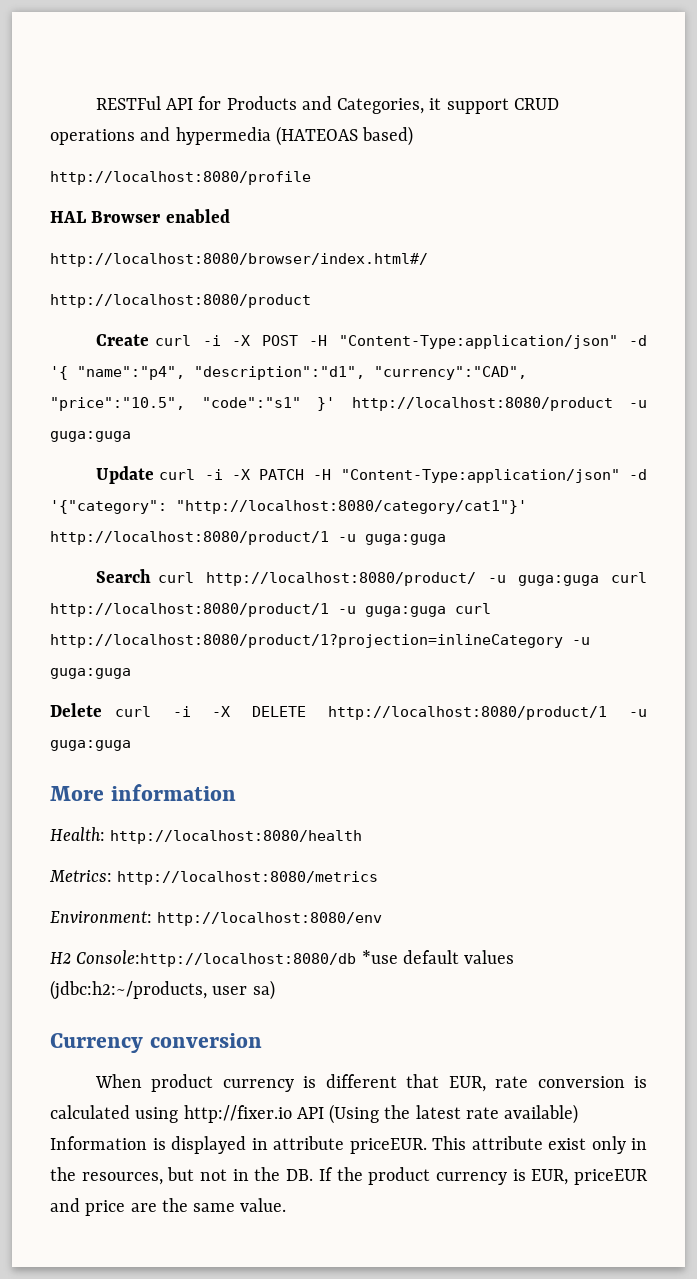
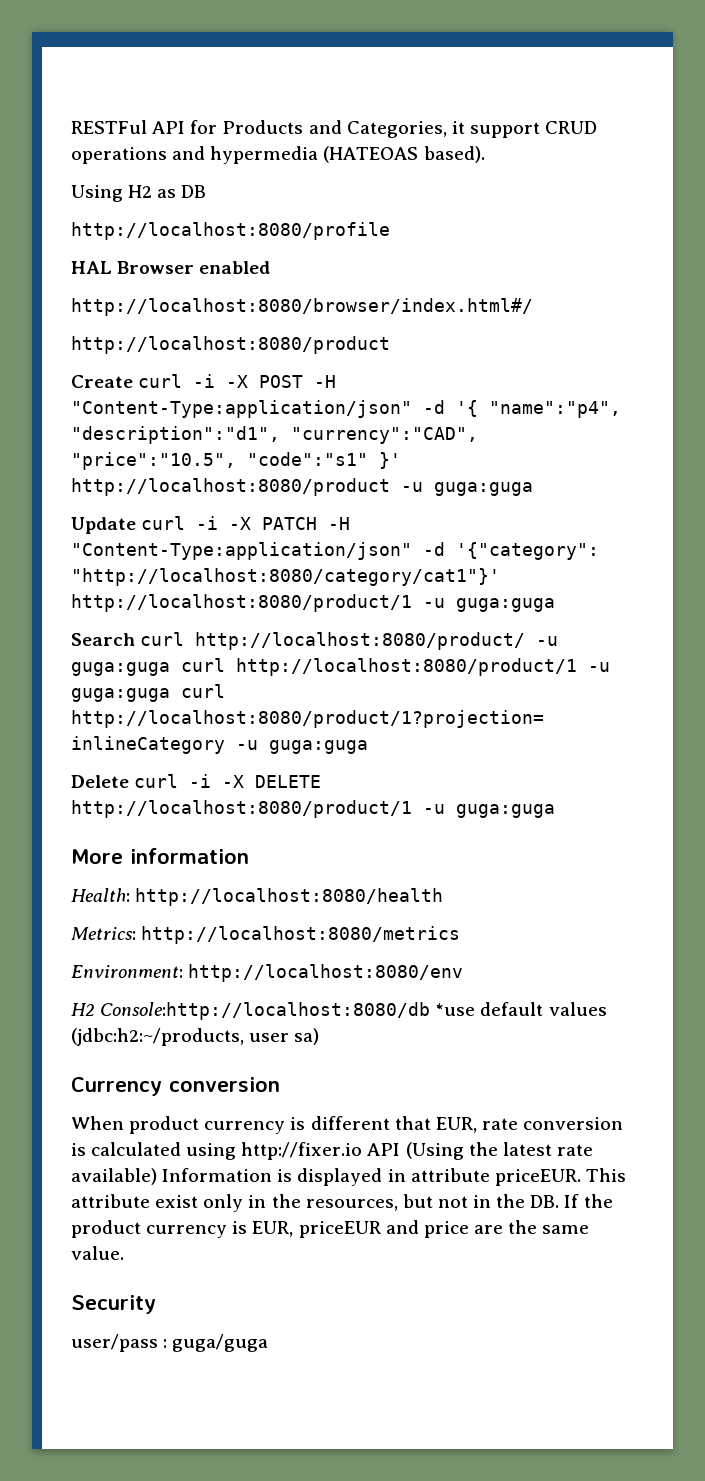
- RESTFul API for Products and Categories, it support CRUD operations and hypermedia (HATEOAS based)
+ RESTFul API for Products and Categories, it support CRUD operations and hypermedia (HATEOAS based).
+ Using H2 as DB
+ Security
+ user/pass : guga/guga

